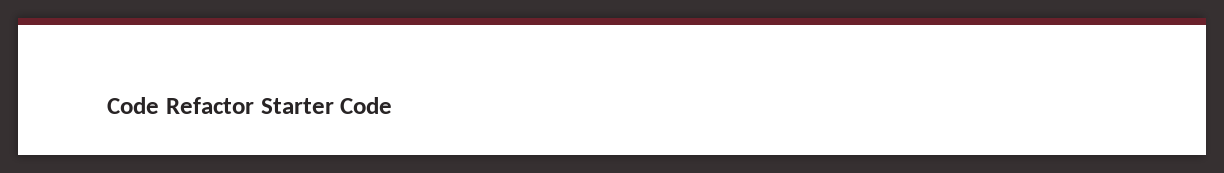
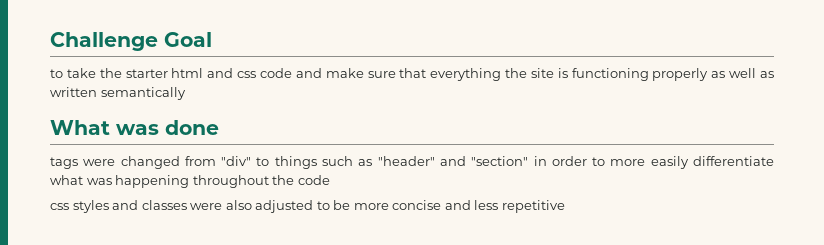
- Code Refactor Starter Code
+ Challenge Goal
+ to take the starter html and css code and make sure that everything the site is functioning properly as well as written semantically
+ What was done
+ tags were changed from "div" to things such as "header" and "section" in order to more easily differentiate what was happening throughout the code
+ css styles and classes were also adjusted to be more concise and less repetitive

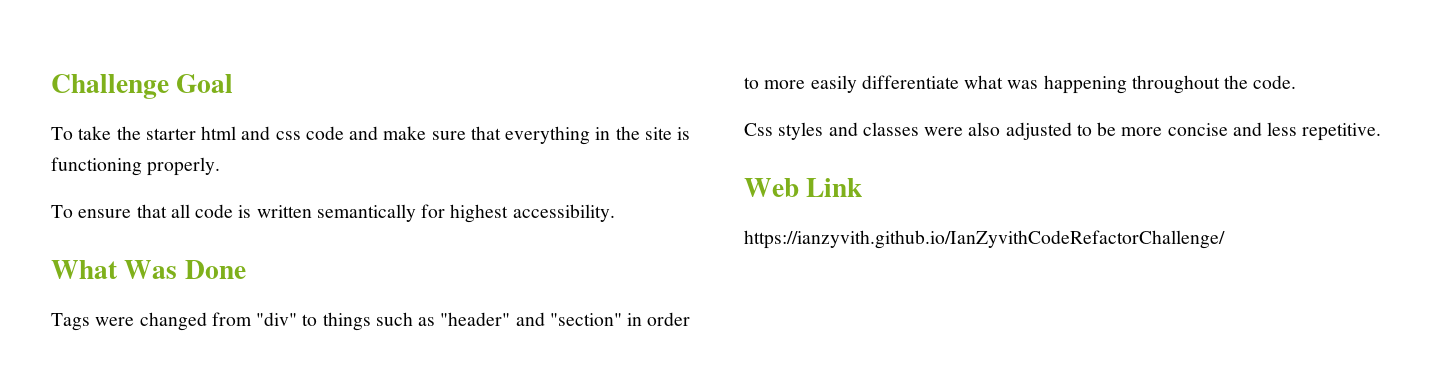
- to take the starter html and css code and make sure that everything the site is functioning properly as well as written semantically
- What was done
- tags were changed from "div" to things such as "header" and "section" in order to more easily differentiate what was happening throughout the code
- css styles and classes were also adjusted to be more concise and less repetitive
+ To take the starter html and css code and make sure that everything in the site is functioning properly.
+ To ensure that all code is written semantically for highest accessibility.
+ What Was Done
+ Tags were changed from "div" to things such as "header" and "section" in order to more easily differentiate what was happening throughout the code.
+ Css styles and classes were also adjusted to be more concise and less repetitive.
+ Web Link
+ https://ianzyvith.github.io/IanZyvithCodeRefactorChallenge/

